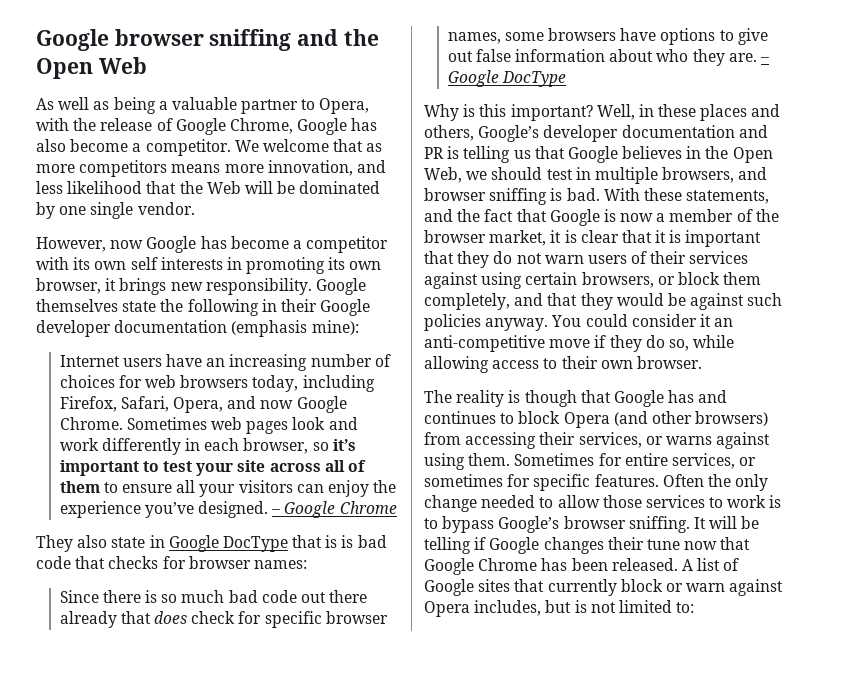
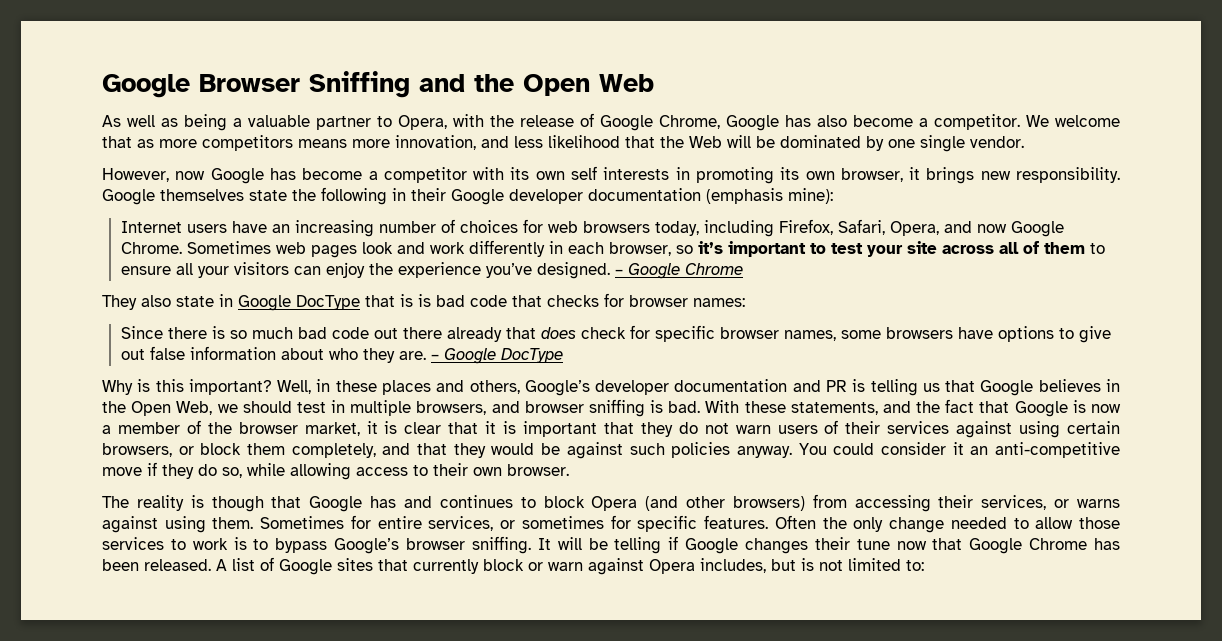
- Google browser sniffing and the Open Web
+ Google Browser Sniffing and the Open Web

